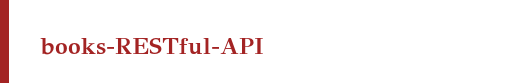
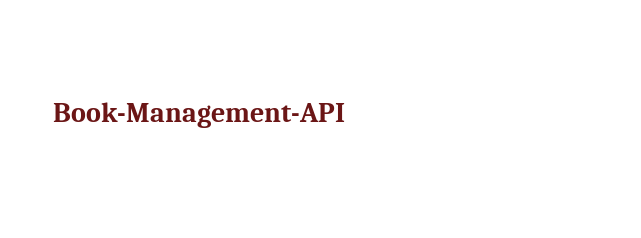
- books-RESTful-API
+ Book-Management-API

